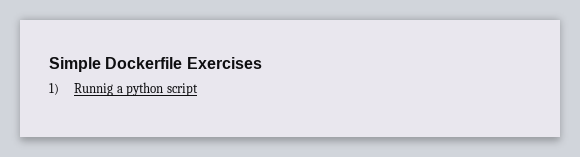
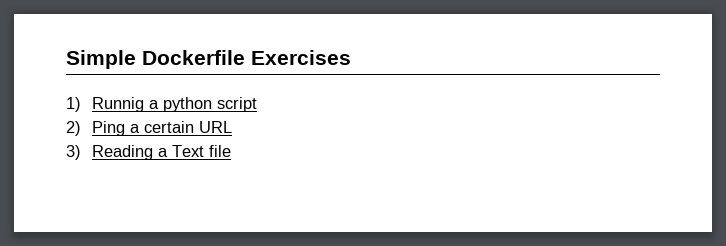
+ 2) Ping a certain URL
+ 3) Reading a Text file

